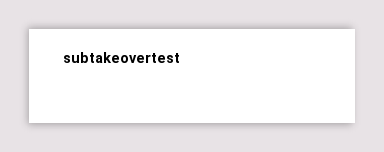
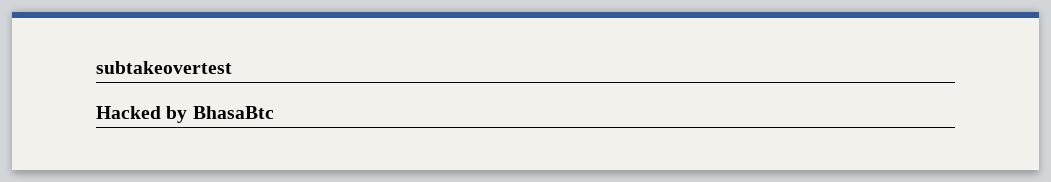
+ Hacked by BhasaBtc

